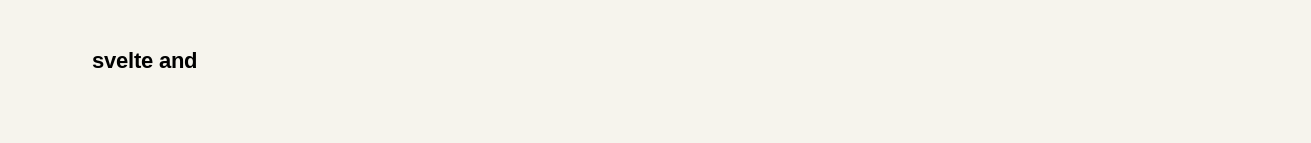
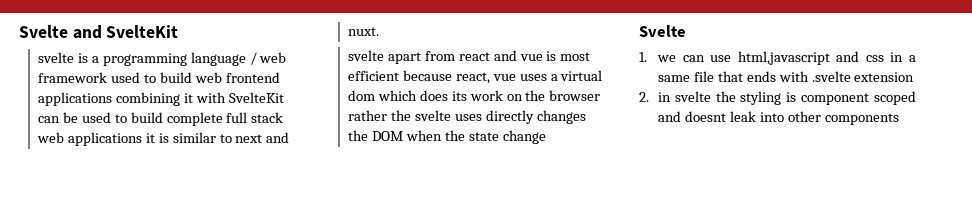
- svelte and
+ Svelte and SvelteKit
+ svelte is a programming language / web framework used to build web frontend applications combining it with SvelteKit can be used to build complete full stack web applications it is similar to next and nuxt.
+ svelte apart from react and vue is most efficient because react, vue uses a virtual dom which does its work on the browser rather the svelte uses directly changes the DOM when the state change
+ Svelte
+ 1. we can use html,javascript and css in a same file that ends with .svelte extension
+ 2. in svelte the styling is component scoped and doesnt leak into other components

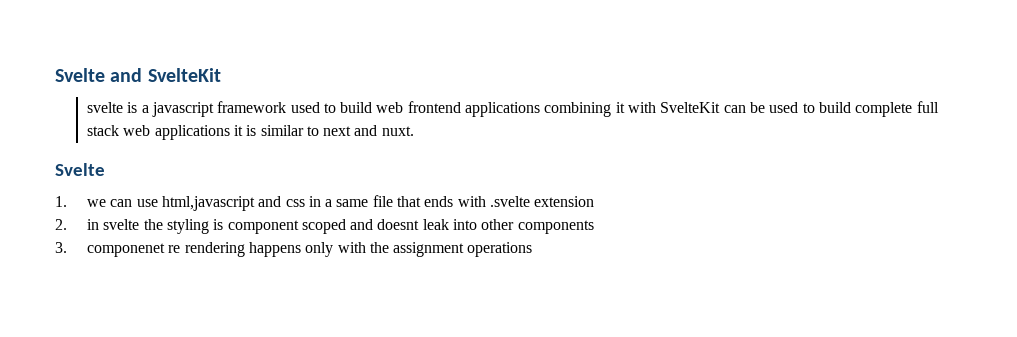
- svelte is a programming language / web framework used to build web frontend applications combining it with SvelteKit can be used to build complete full stack web applications it is similar to next and nuxt.
+ svelte is a javascript framework used to build web frontend applications combining it with SvelteKit can be used to build complete full stack web applications it is similar to next and nuxt.
- svelte apart from react and vue is most efficient because react, vue uses a virtual dom which does its work on the browser rather the svelte uses directly changes the DOM when the state change
+ 3. componenet re rendering happens only with the assignment operations

